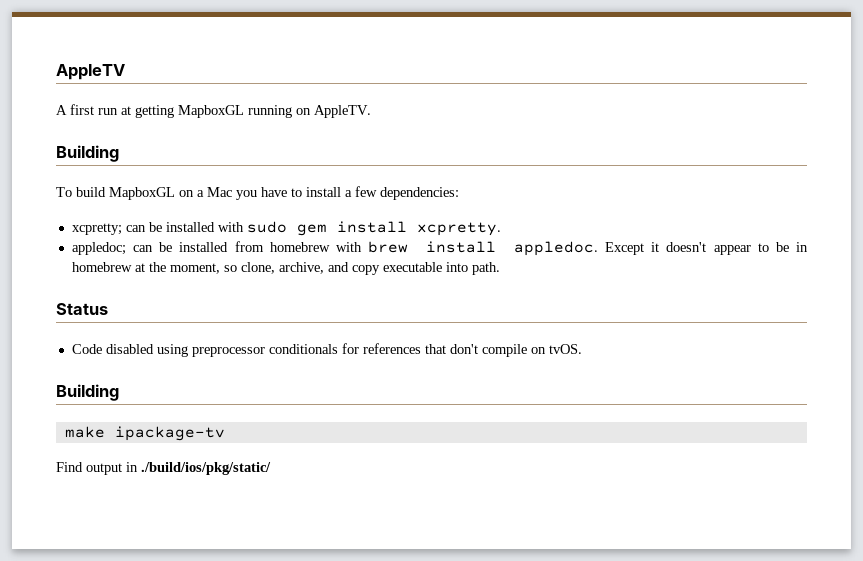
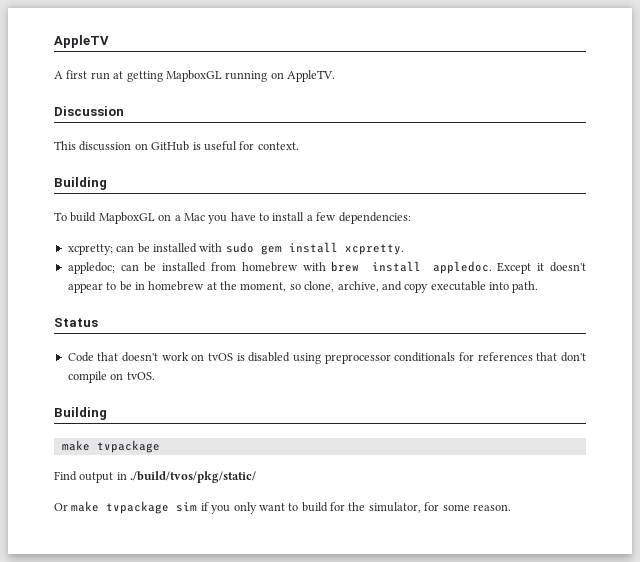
+ Discussion
+ This discussion on GitHub is useful for context.
- Code disabled using preprocessor conditionals for references that don't compile on tvOS.
+ Code that doesn't work on tvOS is disabled using preprocessor conditionals for references that don't compile on tvOS.
  Building
- make ipackage-tv
+ make tvpackage
- Find output in ./build/ios/pkg/static/
+ Find output in ./build/tvos/pkg/static/
+ Or make tvpackage sim if you only want to build for the simulator, for some reason.

